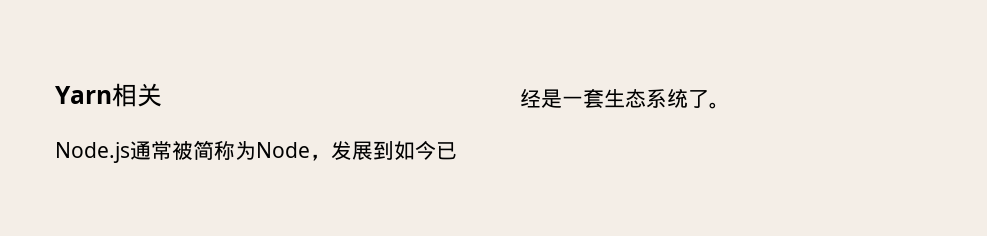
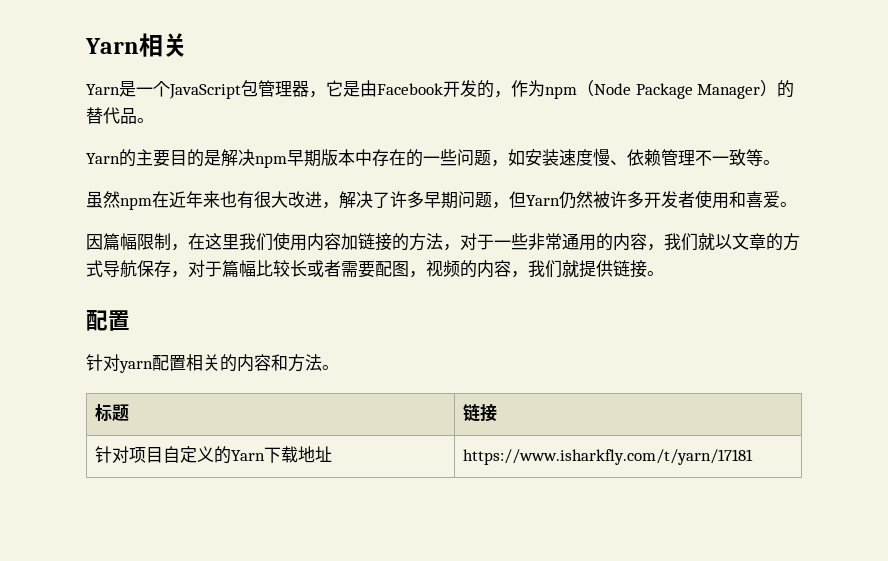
- Node.js通常被简称为Node，发展到如今已经是一套生态系统了。
+ Yarn是一个JavaScript包管理器，它是由Facebook开发的，作为npm（Node Package Manager）的替代品。
+ Yarn的主要目的是解决npm早期版本中存在的一些问题，如安装速度慢、依赖管理不一致等。
+ 虽然npm在近年来也有很大改进，解决了许多早期问题，但Yarn仍然被许多开发者使用和喜爱。
+ 因篇幅限制，在这里我们使用内容加链接的方法，对于一些非常通用的内容，我们就以文章的方式导航保存，对于篇幅比较长或者需要配图，视频的内容，我们就提供链接。
+ 配置
+ 针对yarn配置相关的内容和方法。
+ 标题 | 链接
+ 针对项目自定义的Yarn下载地址 | https://www.isharkfly.com/t/yarn/17181

